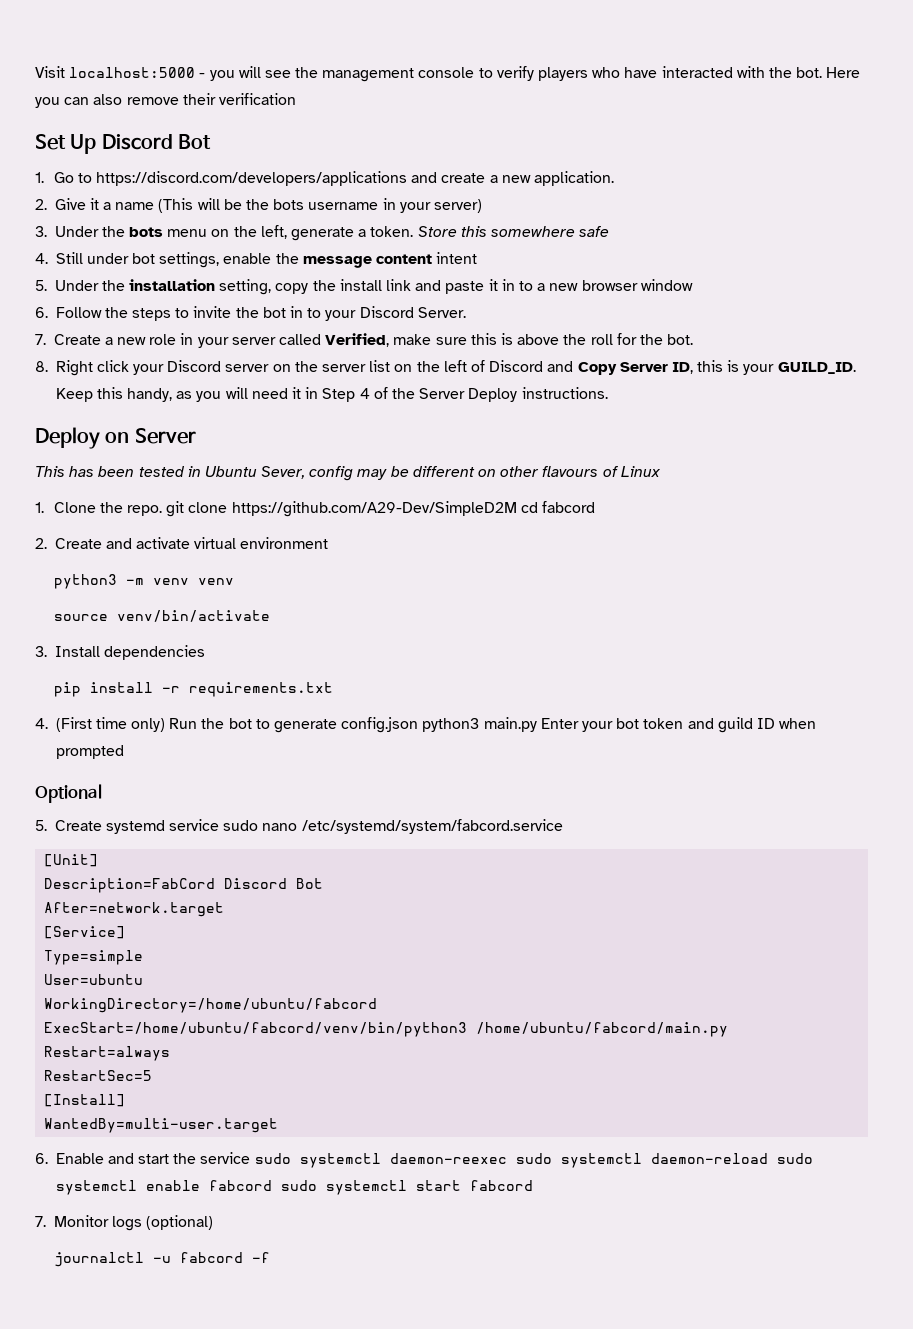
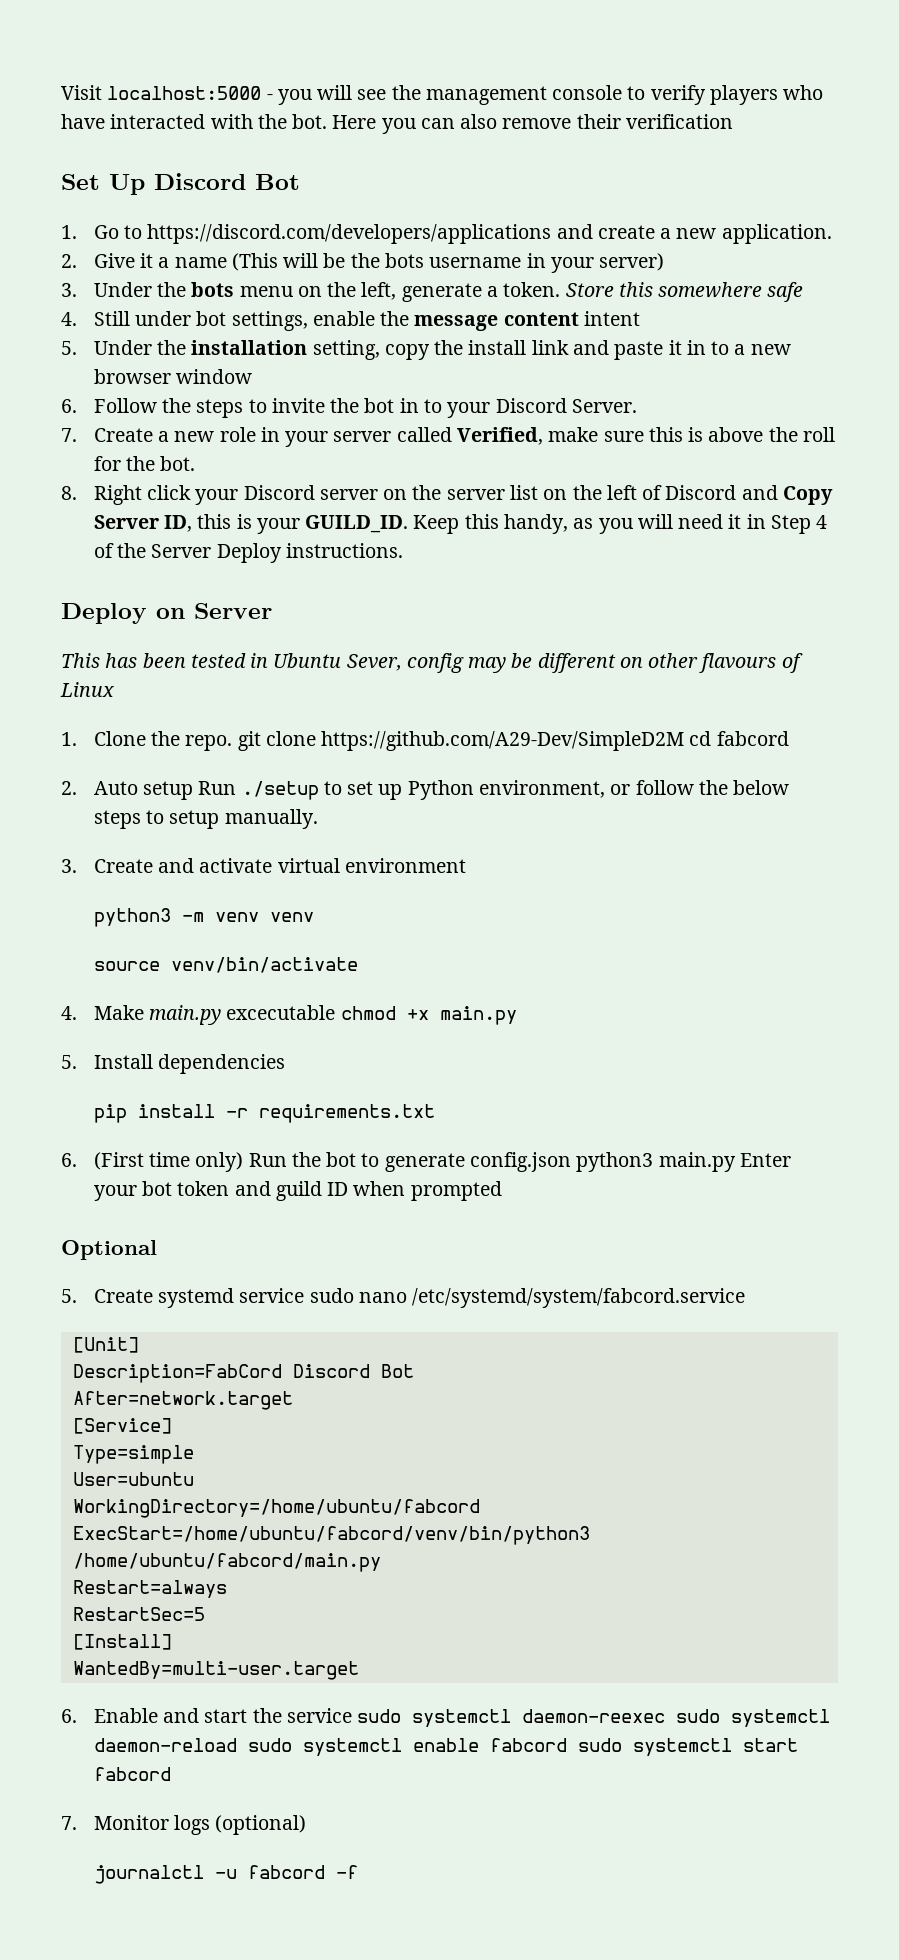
- 2. Create and activate virtual environment
+ 2. Auto setup Run ./setup to set up Python environment, or follow the below steps to setup manually.
+ 3. Create and activate virtual environment
- 3. Install dependencies
+ 4. Make main.py excecutable chmod +x main.py
+ 5. Install dependencies
- 4. (First time only) Run the bot to generate config.json python3 main.py Enter your bot token and guild ID when prompted
+ 6. (First time only) Run the bot to generate config.json python3 main.py Enter your bot token and guild ID when prompted

